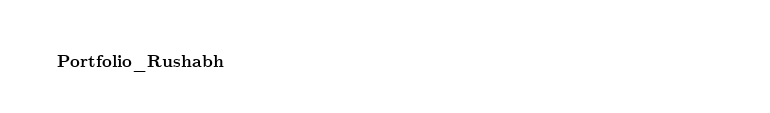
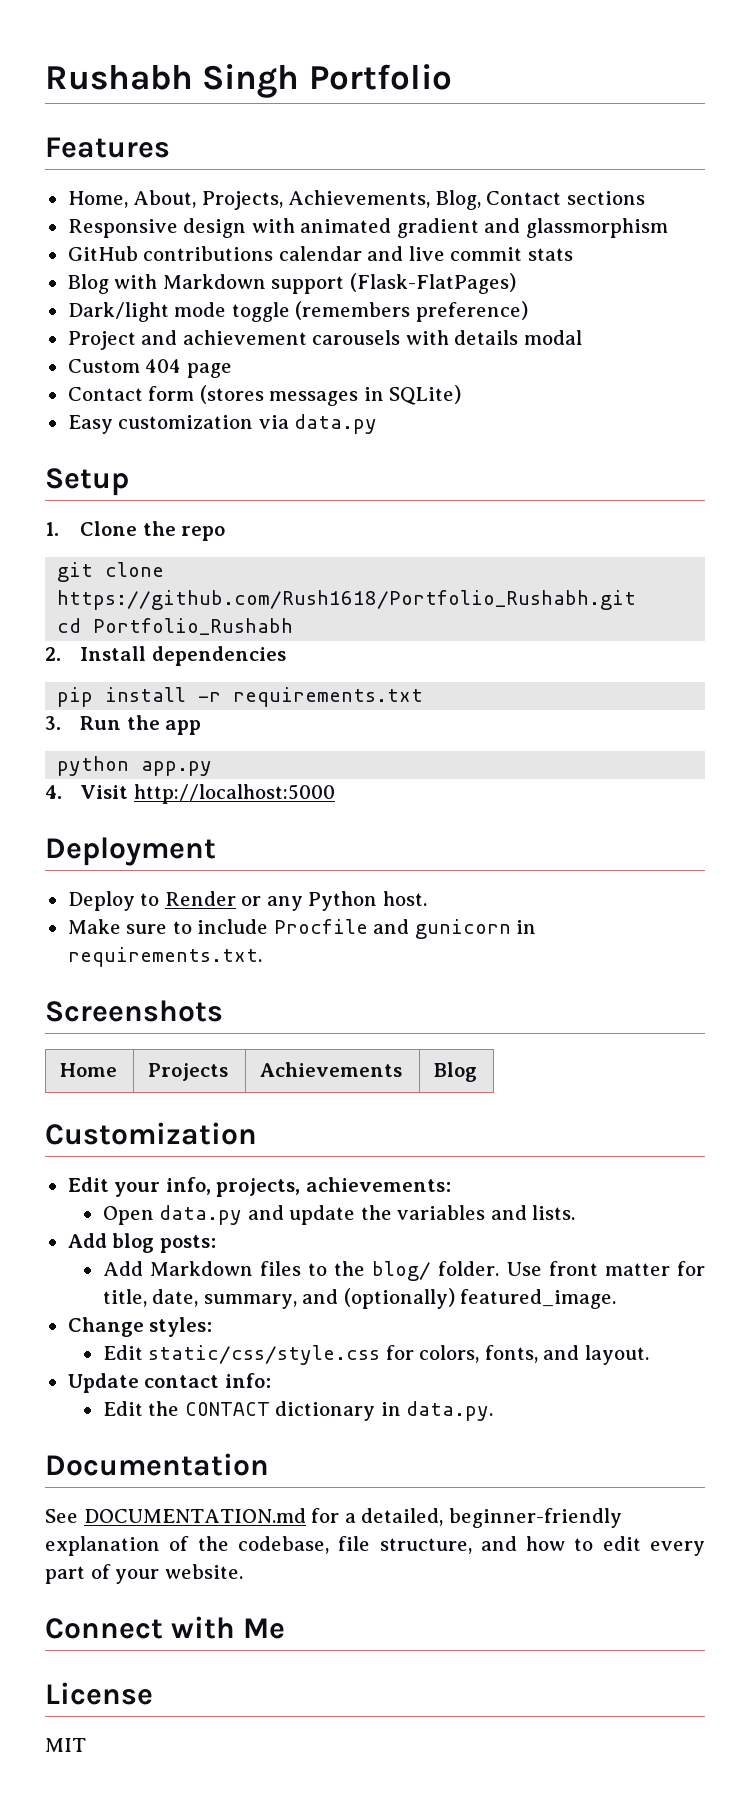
- Portfolio_Rushabh
+ Rushabh Singh Portfolio
+ Features
+ Home, About, Projects, Achievements, Blog, Contact sections
+ Responsive design with animated gradient and glassmorphism
+ GitHub contributions calendar and live commit stats
+ Blog with Markdown support (Flask-FlatPages)
+ Dark/light mode toggle (remembers preference)
+ Project and achievement carousels with details modal
+ Custom 404 page
+ Contact form (stores messages in SQLite)
+ Easy customization via data.py
+ Setup
+ 1. Clone the repo
+ git clone https://github.com/Rush1618/Portfolio_Rushabh.git
+ cd Portfolio_Rushabh
+ 2. Install dependencies
+ pip install -r requirements.txt
+ 3. Run the app
+ python app.py
+ 4. Visit http://localhost:5000
+ Deployment
+ Deploy to Render or any Python host.
+ Make sure to include Procfile and gunicorn in requirements.txt.
+ Screenshots
+ Home | Projects | Achievements | Blog
+ Customization
+ Edit your info, projects, achievements:
+ Open data.py and update the variables and lists.
+ Add blog posts:
+ Add Markdown files to the blog/ folder. Use front matter for title, date, summary, and (optionally) featured_image.
+ Change styles:
+ Edit static/css/style.css for colors, fonts, and layout.
+ Update contact info:
+ Edit the CONTACT dictionary in data.py.
+ Documentation
+ See DOCUMENTATION.md for a detailed, beginner-friendly explanation of the codebase, file structure, and how to edit every part of your website.
+ Connect with Me
+ License
+ MIT

